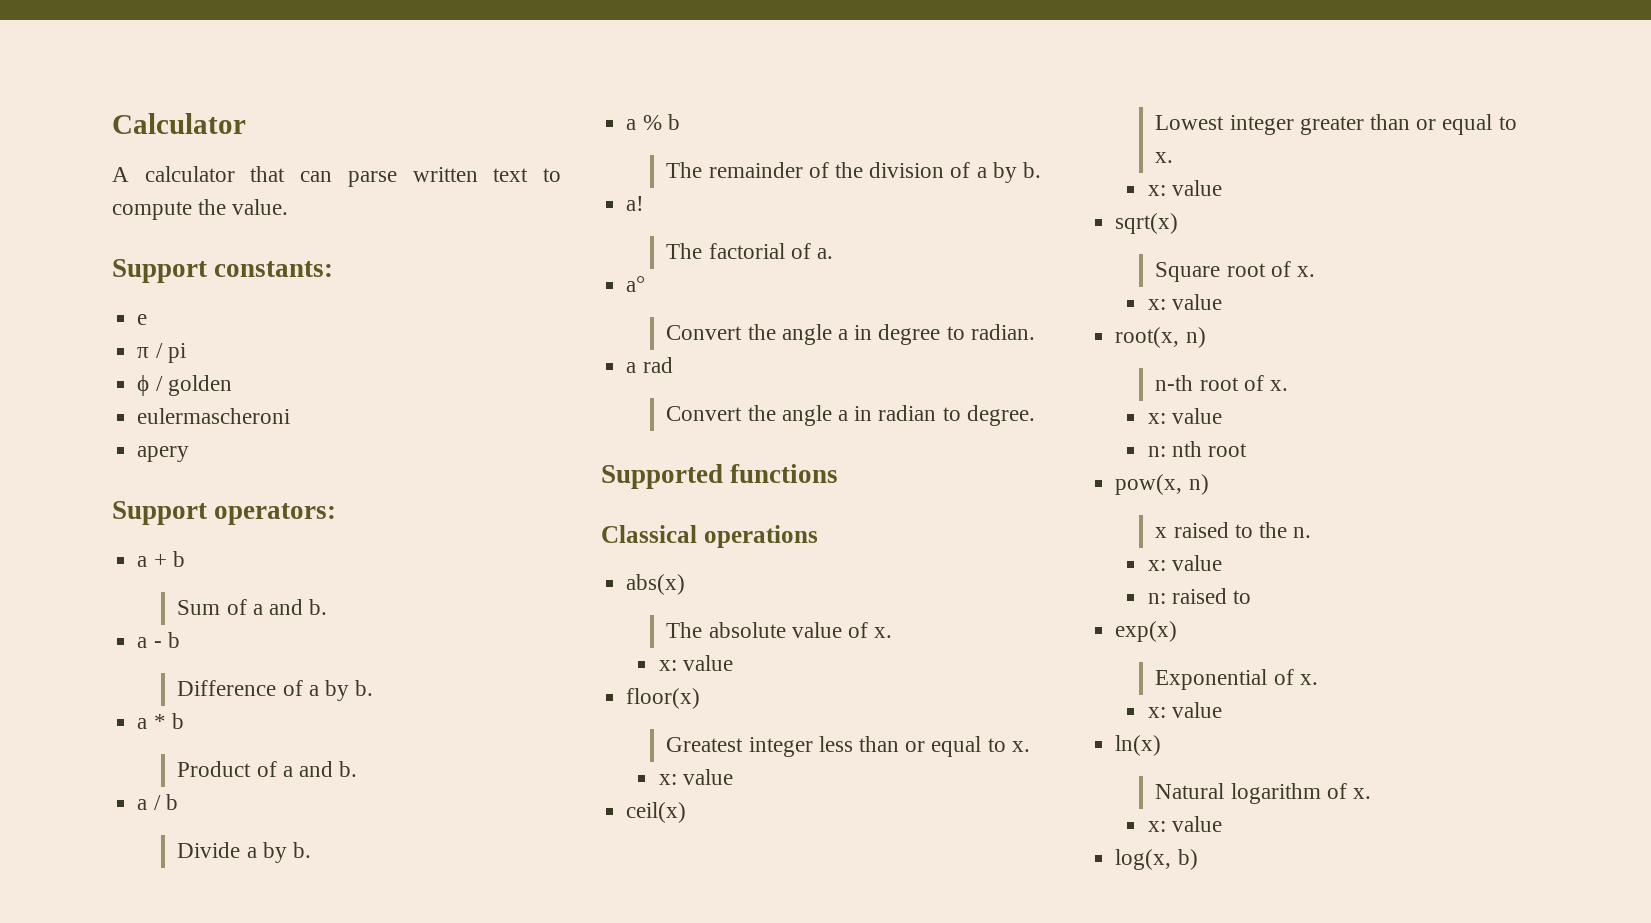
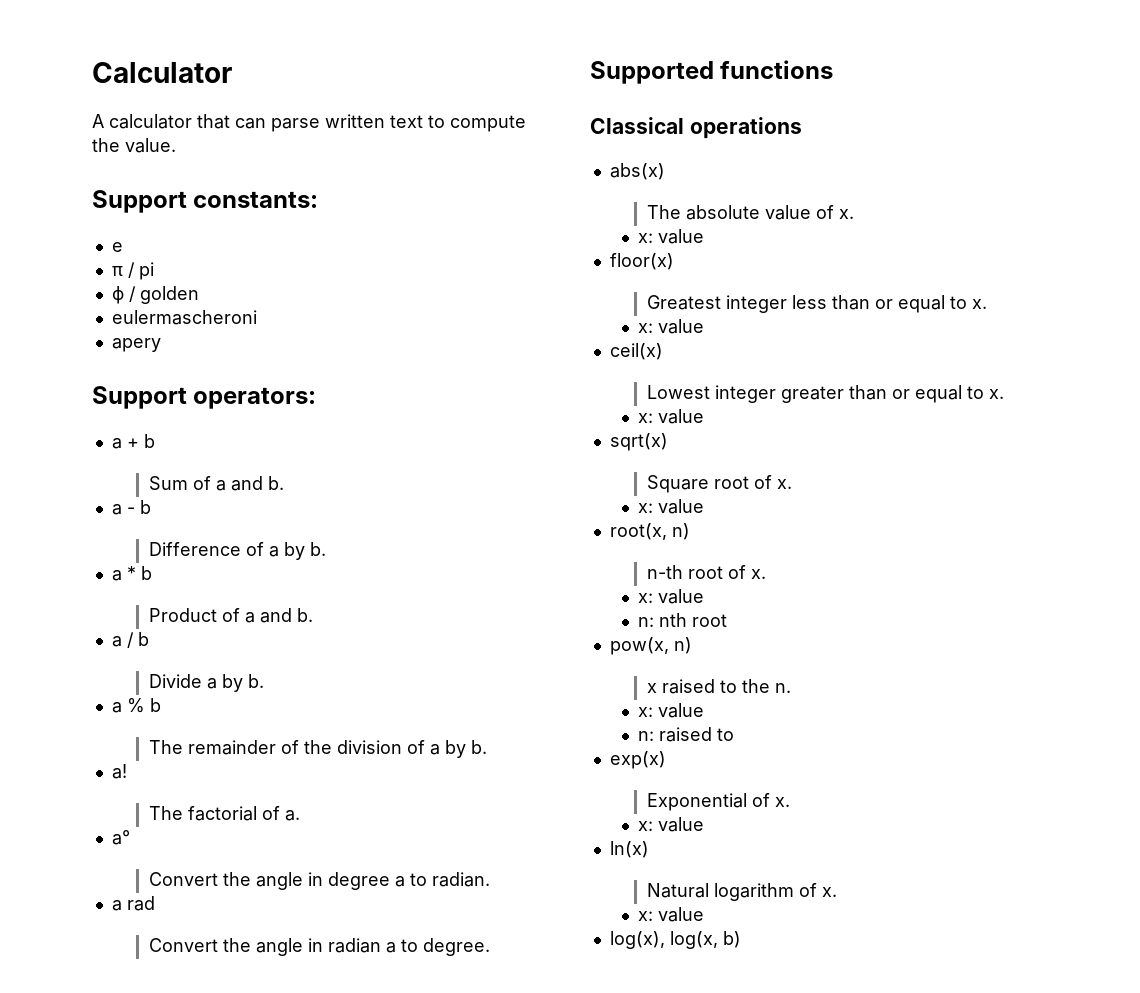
- Convert the angle a in degree to radian.
+ Convert the angle in degree a to radian.
- Convert the angle a in radian to degree.
+ Convert the angle in radian a to degree.
- log(x, b)
+ log(x), log(x, b)

